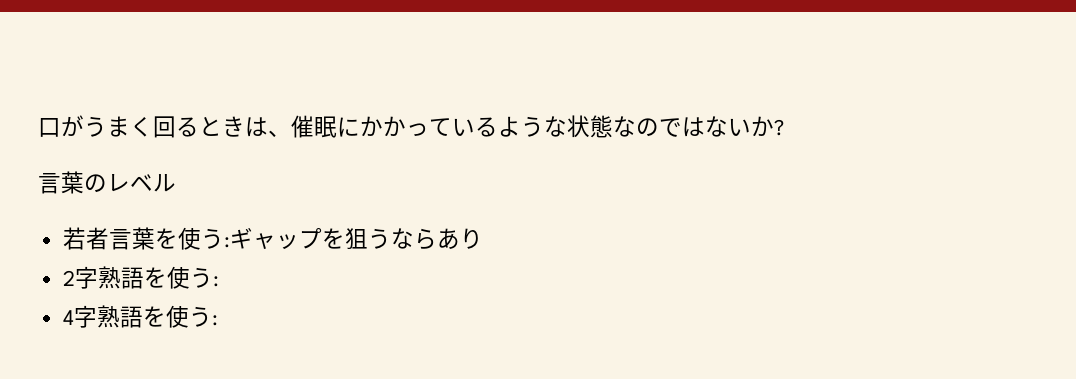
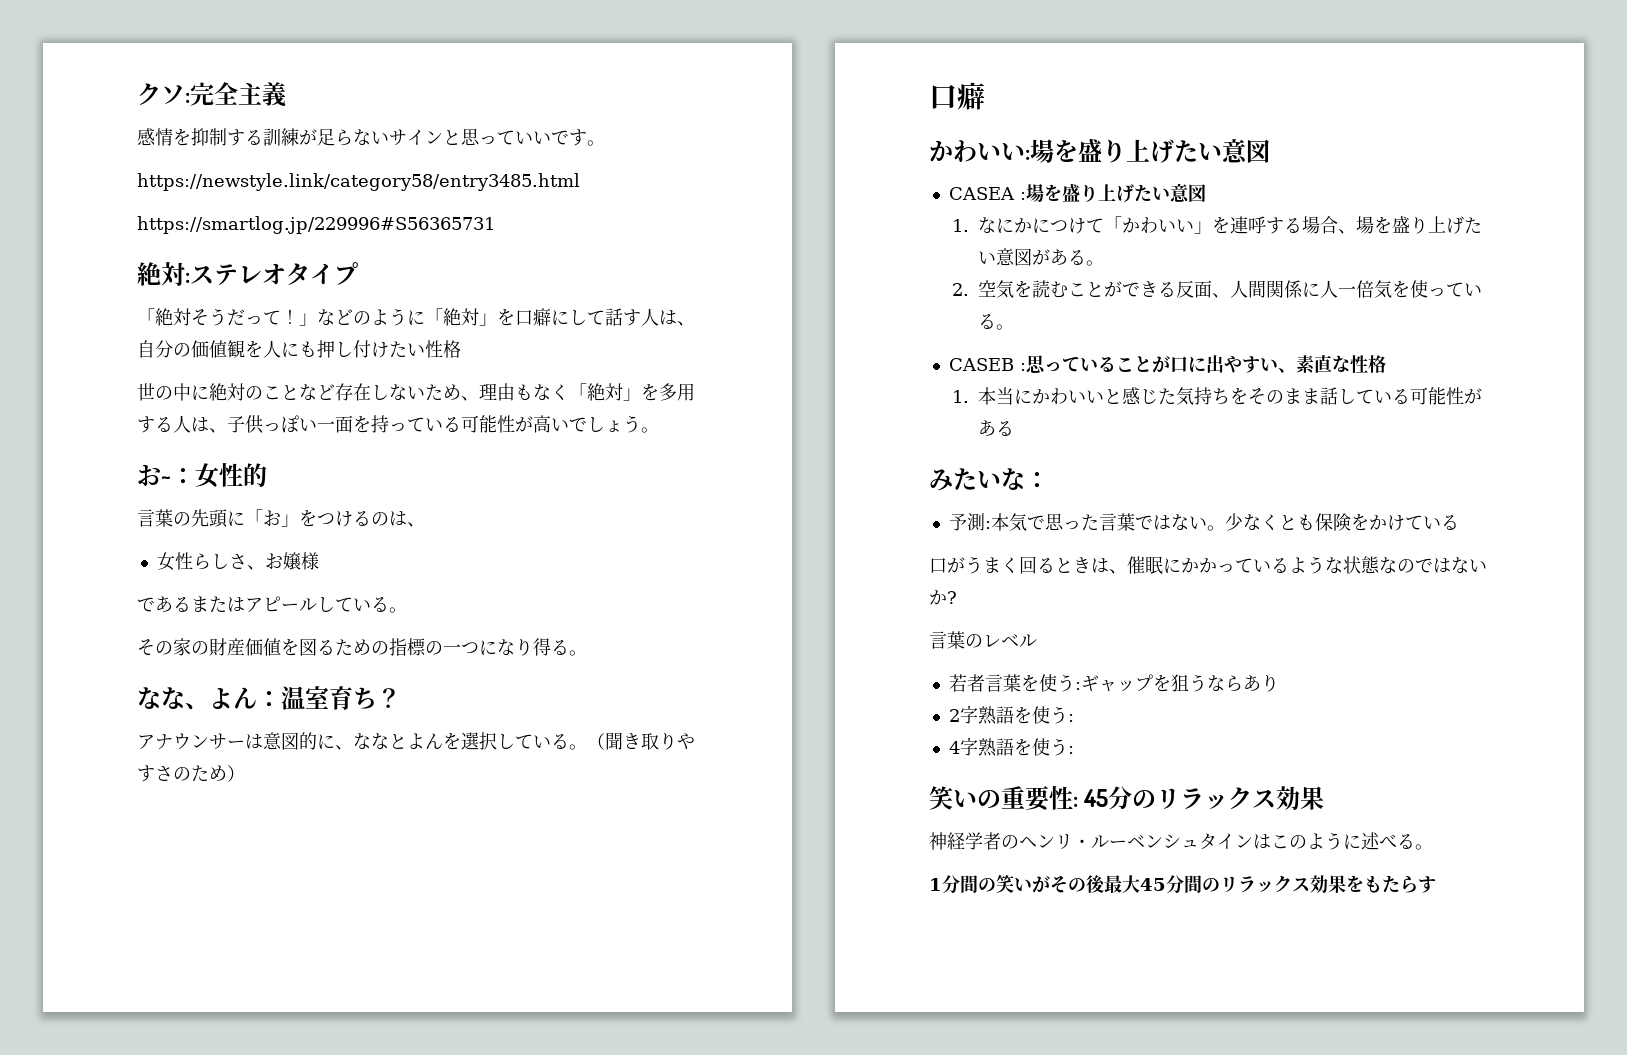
+ クソ:完全主義
+ 感情を抑制する訓練が足らないサインと思っていいです。
+ https://newstyle.link/category58/entry3485.html
+ https://smartlog.jp/229996#S56365731
+ 絶対:ステレオタイプ
+ 「絶対そうだって！」などのように「絶対」を口癖にして話す人は、自分の価値観を人にも押し付けたい性格
+ 世の中に絶対のことなど存在しないため、理由もなく「絶対」を多用する人は、子供っぽい一面を持っている可能性が高いでしょう。
+ お~：女性的
+ 言葉の先頭に「お」をつけるのは、
+ 女性らしさ、お嬢様
+ であるまたはアピールしている。
+ その家の財産価値を図るための指標の一つになり得る。
+ なな、よん：温室育ち？
+ アナウンサーは意図的に、ななとよんを選択している。（聞き取りやすさのため）
+ 口癖
+ かわいい:場を盛り上げたい意図
+ CASEA :場を盛り上げたい意図
+ 1.なにかにつけて「かわいい」を連呼する場合、場を盛り上げたい意図がある。
+ 2.空気を読むことができる反面、人間関係に人一倍気を使っている。
+ CASEB :思っていることが口に出やすい、素直な性格
+ 1.本当にかわいいと感じた気持ちをそのまま話している可能性がある
+ みたいな：
+ 予測:本気で思った言葉ではない。少なくとも保険をかけている
+ 笑いの重要性: 45分のリラックス効果
+ 神経学者のヘンリ・ルーベンシュタインはこのように述べる。
+ 1分間の笑いがその後最大45分間のリラックス効果をもたらす

